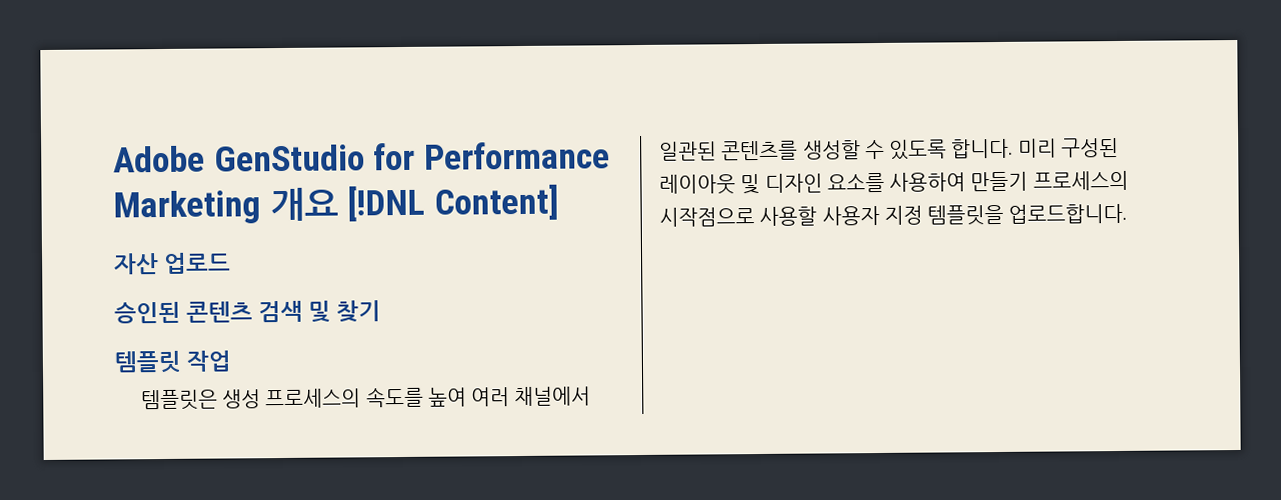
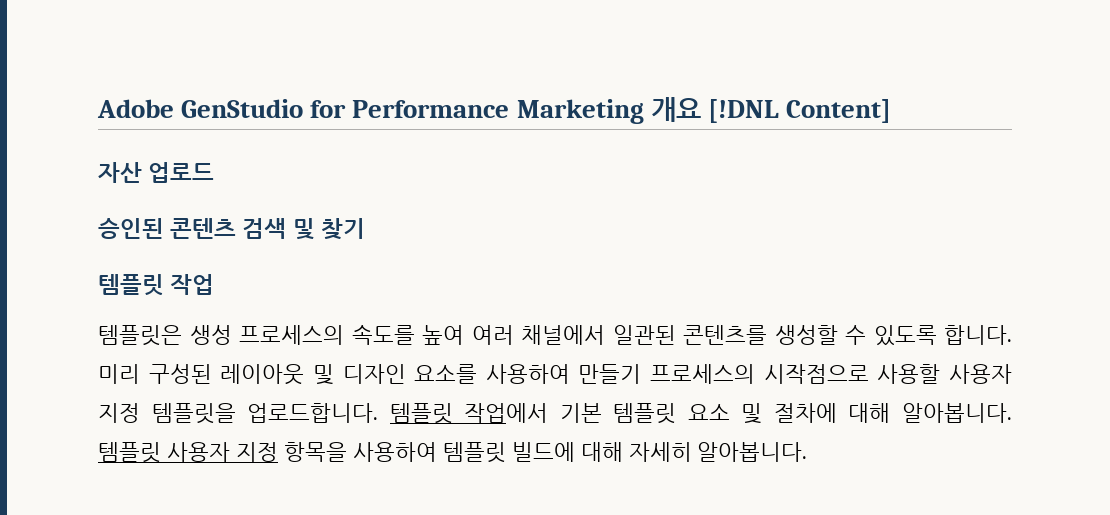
+ 템플릿 작업에서 기본 템플릿 요소 및 절차에 대해 알아봅니다. 템플릿 사용자 지정 항목을 사용하여 템플릿 빌드에 대해 자세히 알아봅니다.

